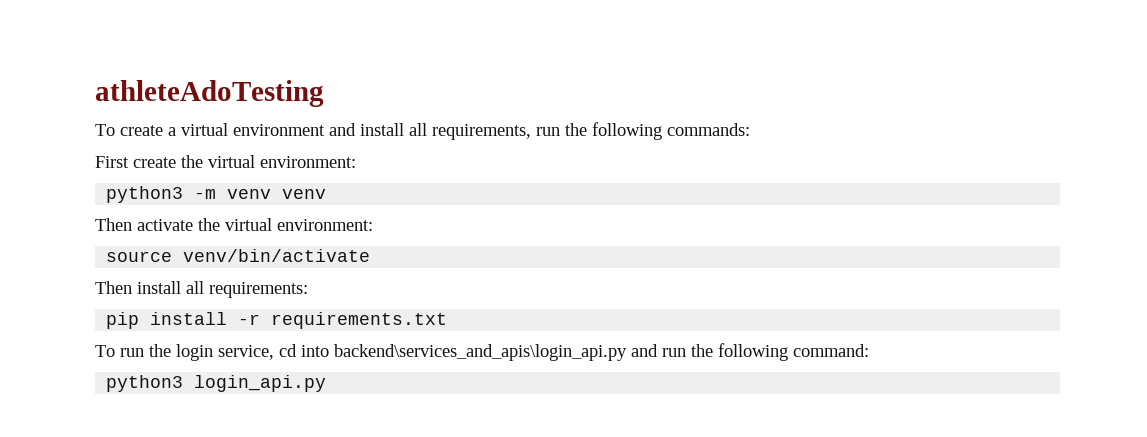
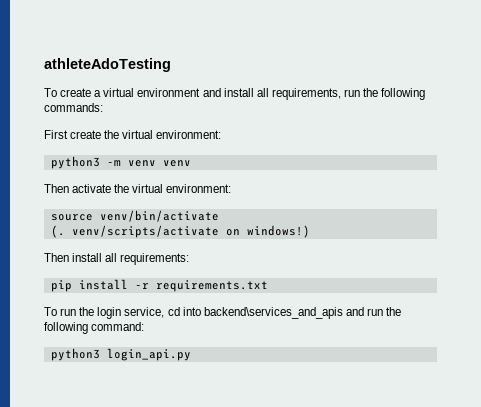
+ (. venv/scripts/activate on windows!)
- To run the login service, cd into backend\services_and_apis\login_api.py and run the following command:
+ To run the login service, cd into backend\services_and_apis and run the following command:

